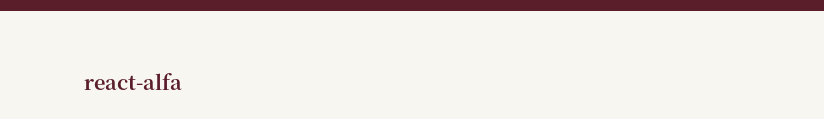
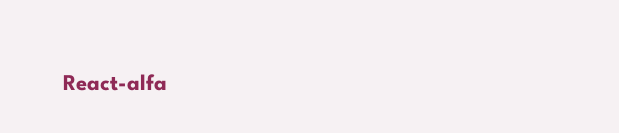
- react-alfa
+ React-alfa

